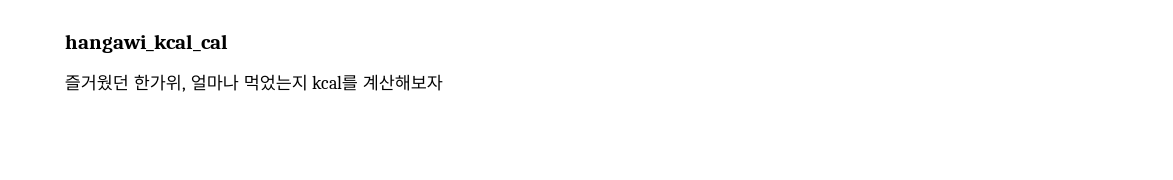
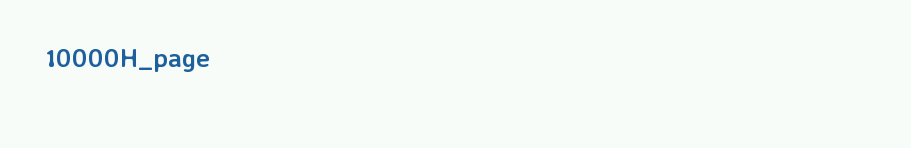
- hangawi_kcal_cal
- 즐거웠던 한가위, 얼마나 먹었는지 kcal를 계산해보자
+ 10000H_page

